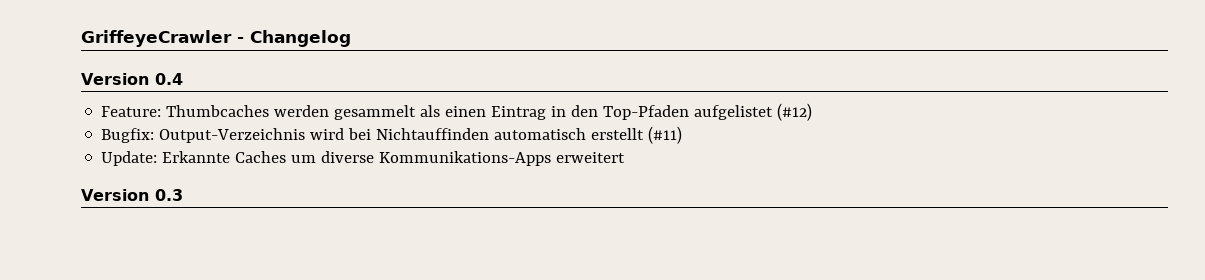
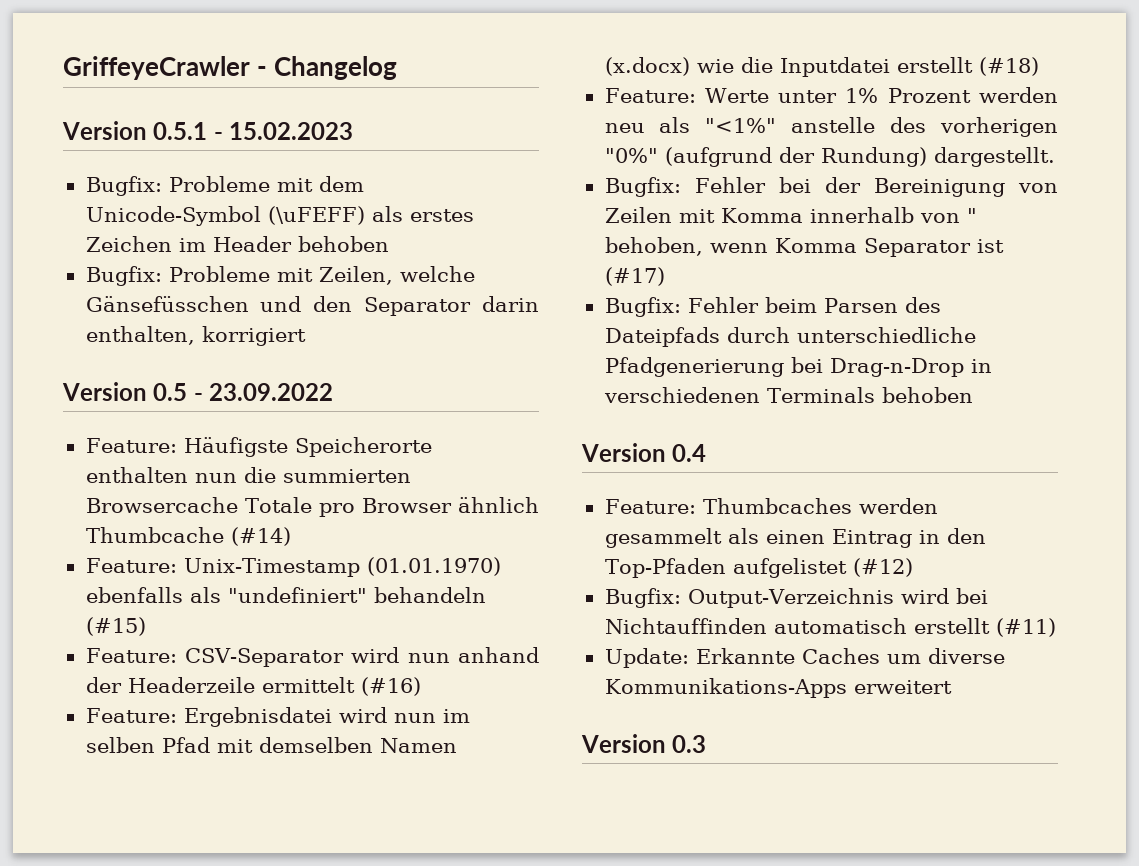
+ Version 0.5.1 - 15.02.2023
+ Bugfix: Probleme mit dem Unicode-Symbol (\uFEFF) als erstes Zeichen im Header behoben
+ Bugfix: Probleme mit Zeilen, welche Gänsefüsschen und den Separator darin enthalten, korrigiert
+ Version 0.5 - 23.09.2022
+ Feature: Häufigste Speicherorte enthalten nun die summierten Browsercache Totale pro Browser ähnlich Thumbcache (#14)
+ Feature: Unix-Timestamp (01.01.1970) ebenfalls als "undefiniert" behandeln (#15)
+ Feature: CSV-Separator wird nun anhand der Headerzeile ermittelt (#16)
+ Feature: Ergebnisdatei wird nun im selben Pfad mit demselben Namen (x.docx) wie die Inputdatei erstellt (#18)
+ Feature: Werte unter 1% Prozent werden neu als "<1%" anstelle des vorherigen "0%" (aufgrund der Rundung) dargestellt.
+ Bugfix: Fehler bei der Bereinigung von Zeilen mit Komma innerhalb von " behoben, wenn Komma Separator ist (#17)
+ Bugfix: Fehler beim Parsen des Dateipfads durch unterschiedliche Pfadgenerierung bei Drag-n-Drop in verschiedenen Terminals behoben

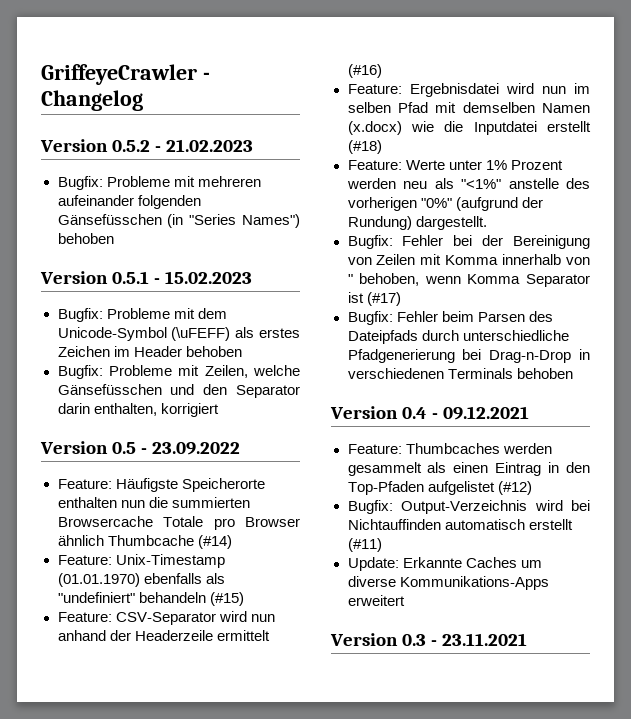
+ Version 0.5.2 - 21.02.2023
+ Bugfix: Probleme mit mehreren aufeinander folgenden Gänsefüsschen (in "Series Names") behoben
- Version 0.4
+ Version 0.4 - 09.12.2021
- Version 0.3
+ Version 0.3 - 23.11.2021

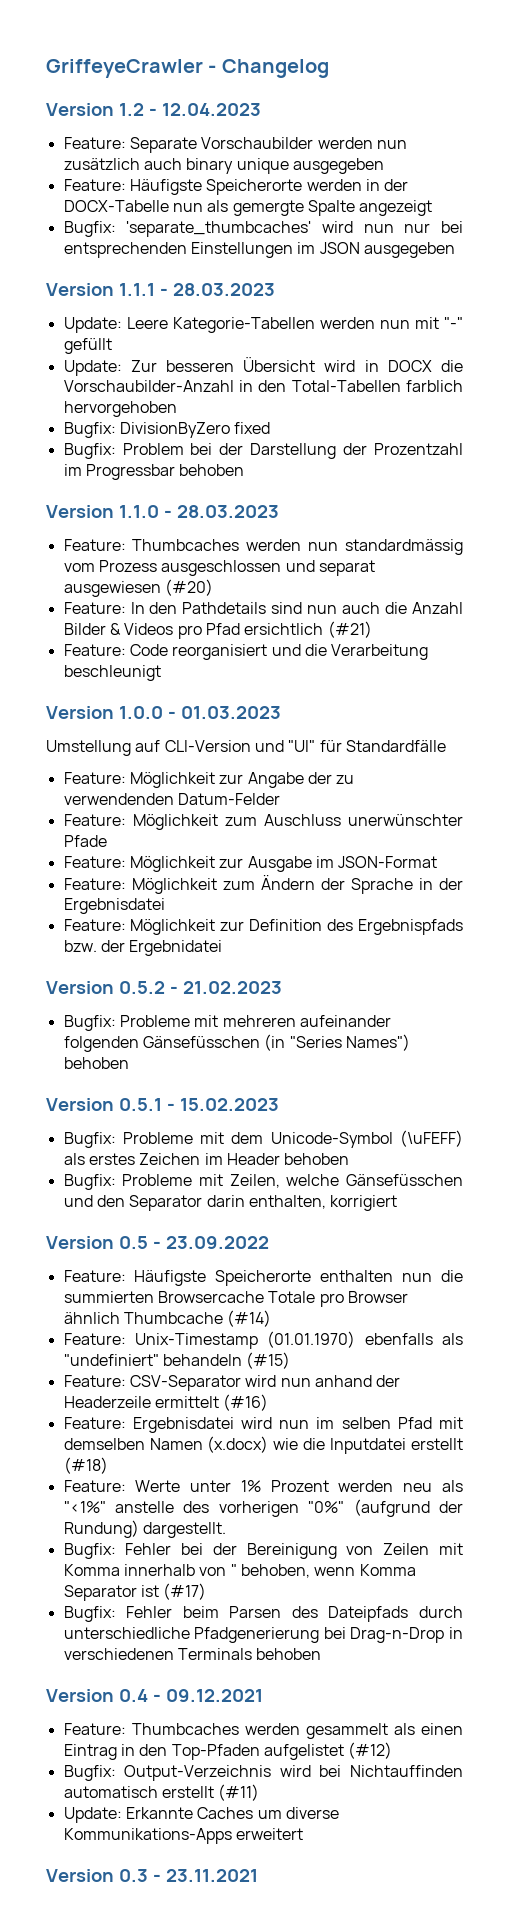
+ Version 1.2 - 12.04.2023
+ Feature: Separate Vorschaubilder werden nun zusätzlich auch binary unique ausgegeben
+ Feature: Häufigste Speicherorte werden in der DOCX-Tabelle nun als gemergte Spalte angezeigt
+ Bugfix: 'separate_thumbcaches' wird nun nur bei entsprechenden Einstellungen im JSON ausgegeben
+ Version 1.1.1 - 28.03.2023
+ Update: Leere Kategorie-Tabellen werden nun mit "-" gefüllt
+ Update: Zur besseren Übersicht wird in DOCX die Vorschaubilder-Anzahl in den Total-Tabellen farblich hervorgehoben
+ Bugfix: DivisionByZero fixed
+ Bugfix: Problem bei der Darstellung der Prozentzahl im Progressbar behoben
+ Version 1.1.0 - 28.03.2023
+ Feature: Thumbcaches werden nun standardmässig vom Prozess ausgeschlossen und separat ausgewiesen (#20)
+ Feature: In den Pathdetails sind nun auch die Anzahl Bilder & Videos pro Pfad ersichtlich (#21)
+ Feature: Code reorganisiert und die Verarbeitung beschleunigt
+ Version 1.0.0 - 01.03.2023
+ Umstellung auf CLI-Version und "UI" für Standardfälle
+ Feature: Möglichkeit zur Angabe der zu verwendenden Datum-Felder
+ Feature: Möglichkeit zum Auschluss unerwünschter Pfade
+ Feature: Möglichkeit zur Ausgabe im JSON-Format
+ Feature: Möglichkeit zum Ändern der Sprache in der Ergebnisdatei
+ Feature: Möglichkeit zur Definition des Ergebnispfads bzw. der Ergebnidatei

